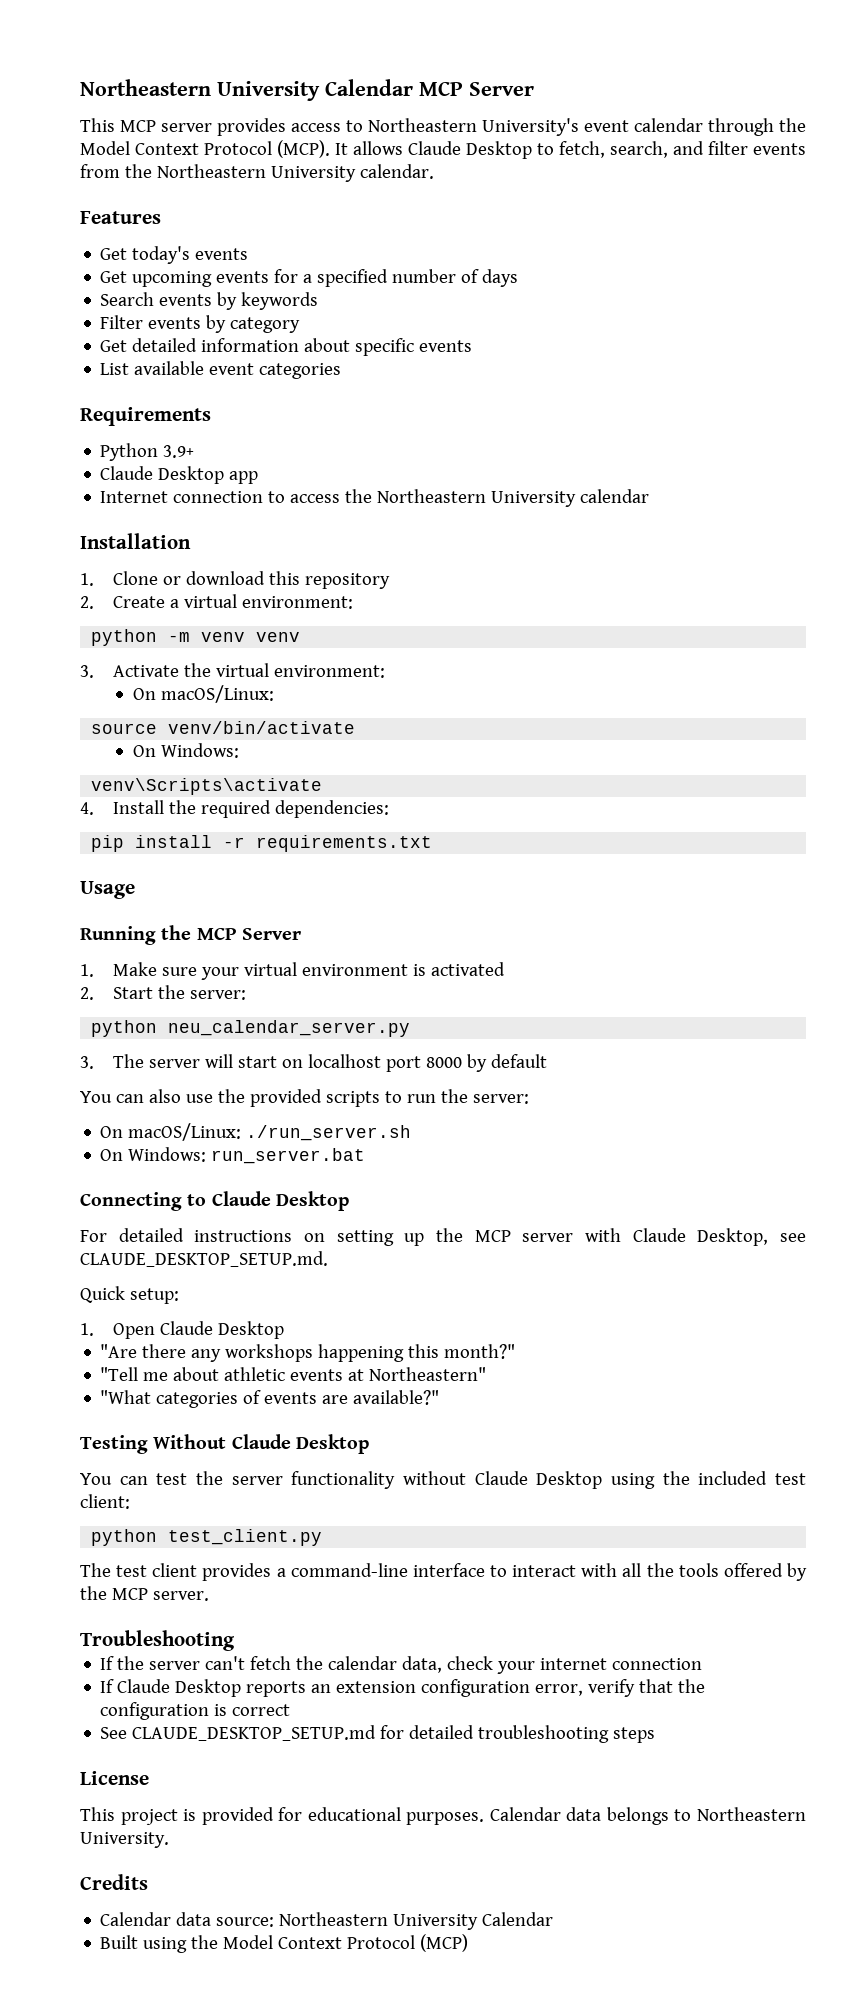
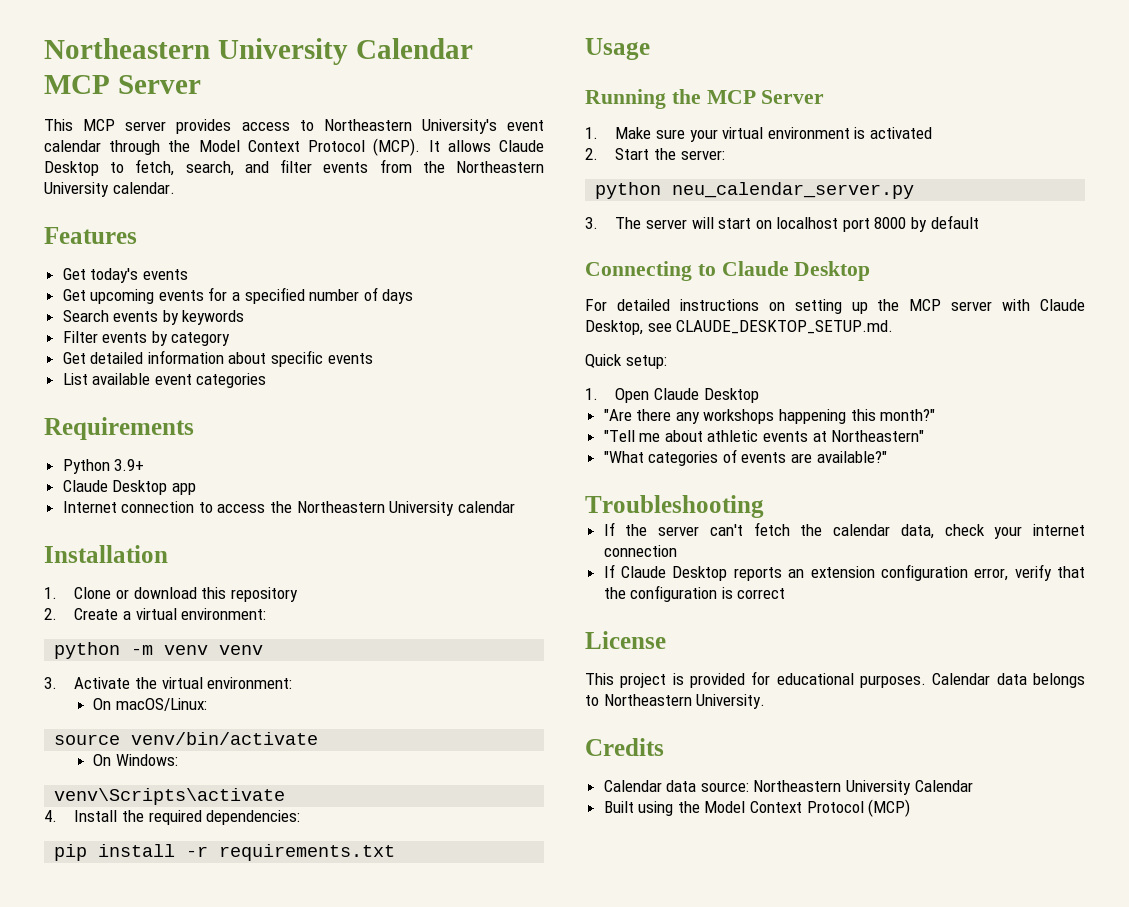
- You can also use the provided scripts to run the server:
- On macOS/Linux: ./run_server.sh
- On Windows: run_server.bat
- Testing Without Claude Desktop
- You can test the server functionality without Claude Desktop using the included test client:
- python test_client.py
- The test client provides a command-line interface to interact with all the tools offered by the MCP server.
- See CLAUDE_DESKTOP_SETUP.md for detailed troubleshooting steps

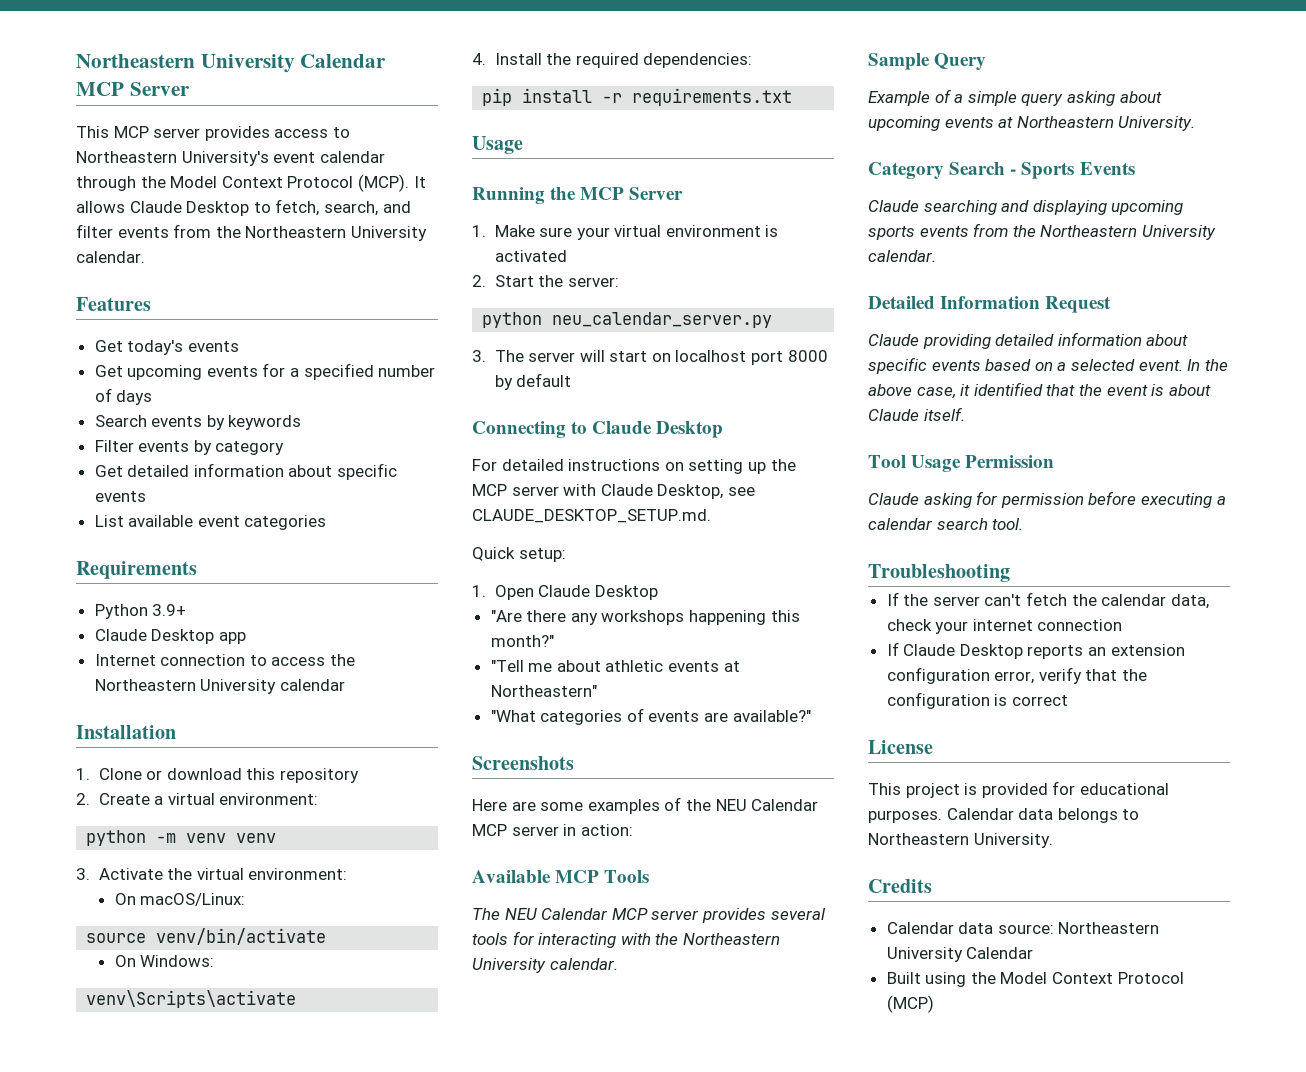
+ Screenshots
+ Here are some examples of the NEU Calendar MCP server in action:
+ Available MCP Tools
+ The NEU Calendar MCP server provides several tools for interacting with the Northeastern University calendar.
+ Sample Query
+ Example of a simple query asking about upcoming events at Northeastern University.
+ Category Search - Sports Events
+ Claude searching and displaying upcoming sports events from the Northeastern University calendar.
+ Detailed Information Request
+ Claude providing detailed information about specific events based on a selected event. In the above case, it identified that the event is about Claude itself.
+ Tool Usage Permission
+ Claude asking for permission before executing a calendar search tool.

